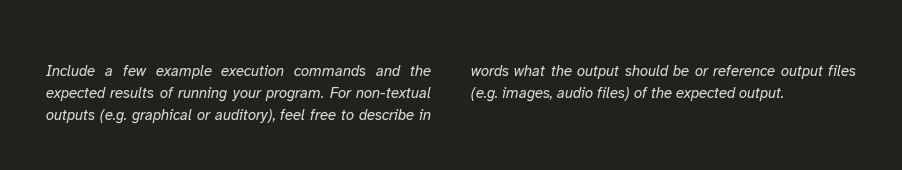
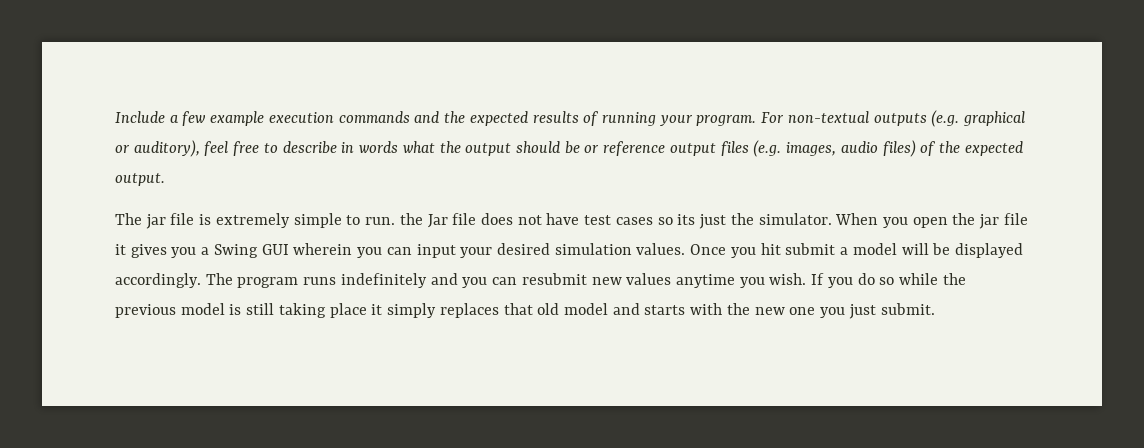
+ The jar file is extremely simple to run. the Jar file does not have test cases so its just the simulator. When you open the jar file it gives you a Swing GUI wherein you can input your desired simulation values. Once you hit submit a model will be displayed accordingly. The program runs indefinitely and you can resubmit new values anytime you wish. If you do so while the previous model is still taking place it simply replaces that old model and starts with the new one you just submit.

